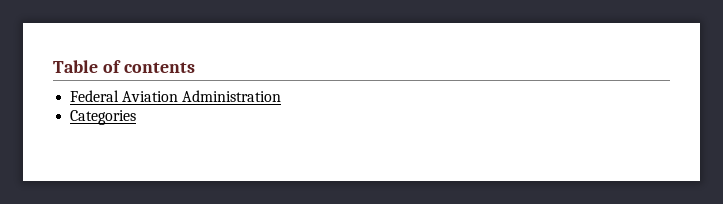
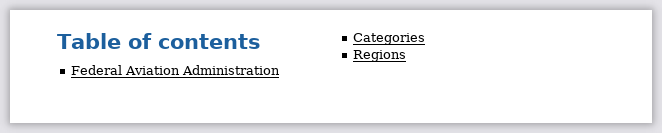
+ Regions

